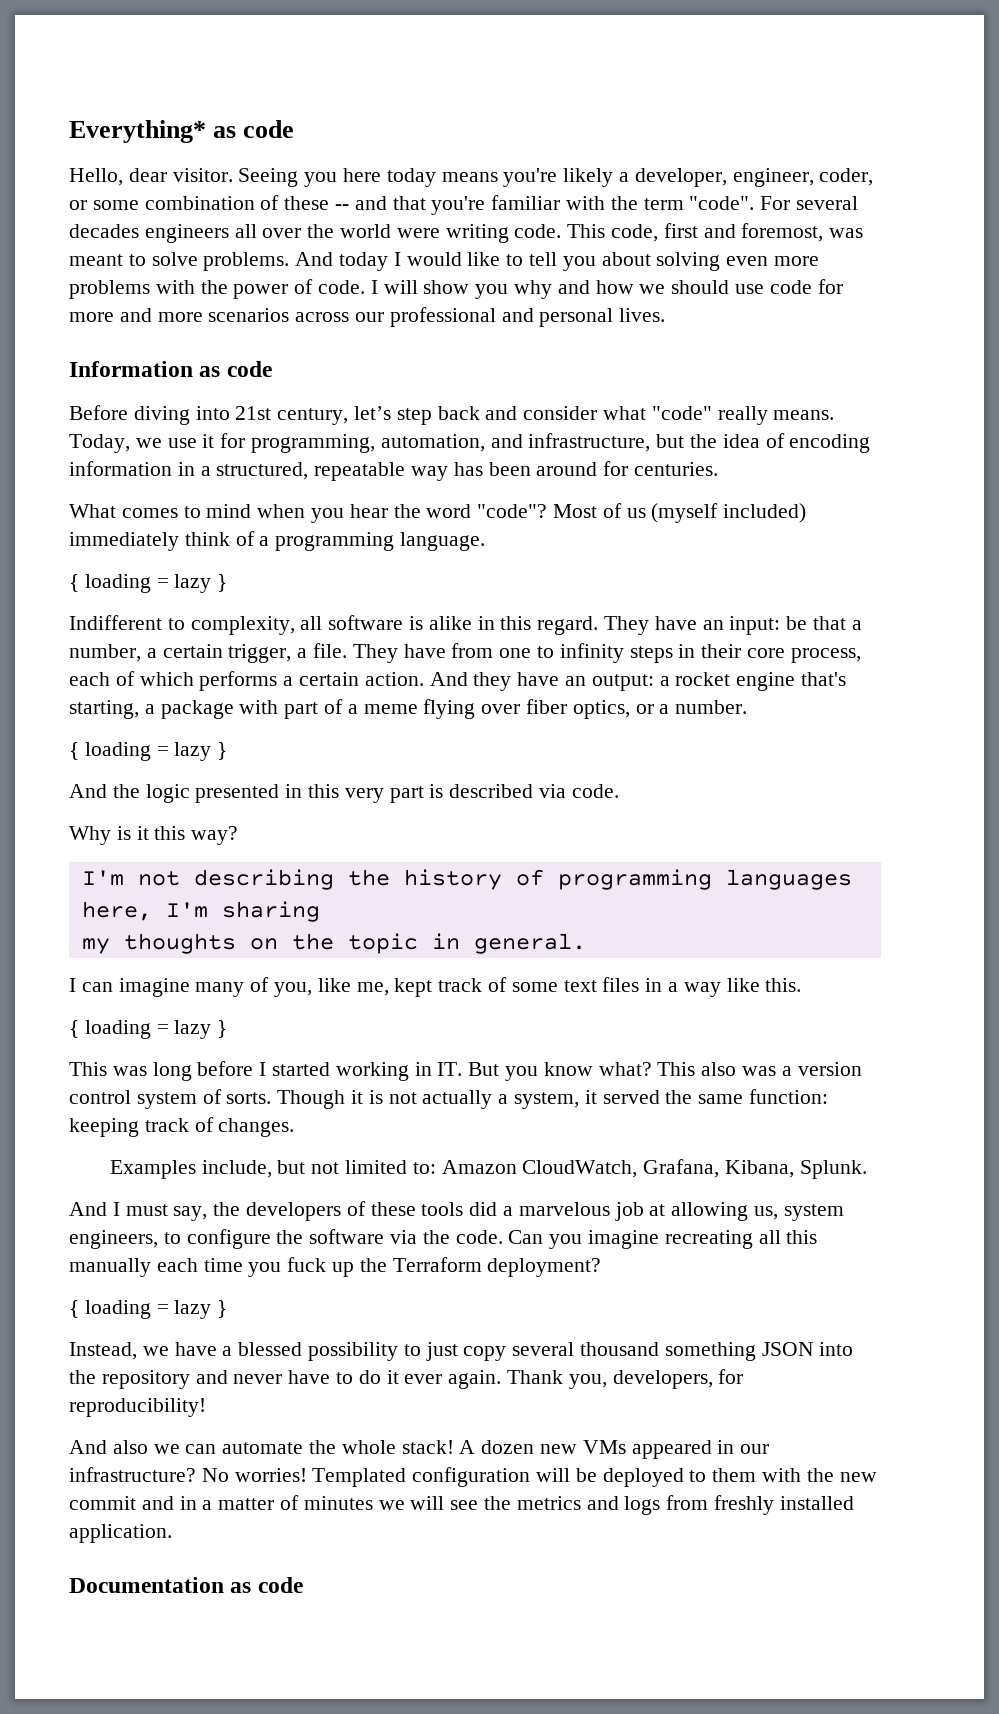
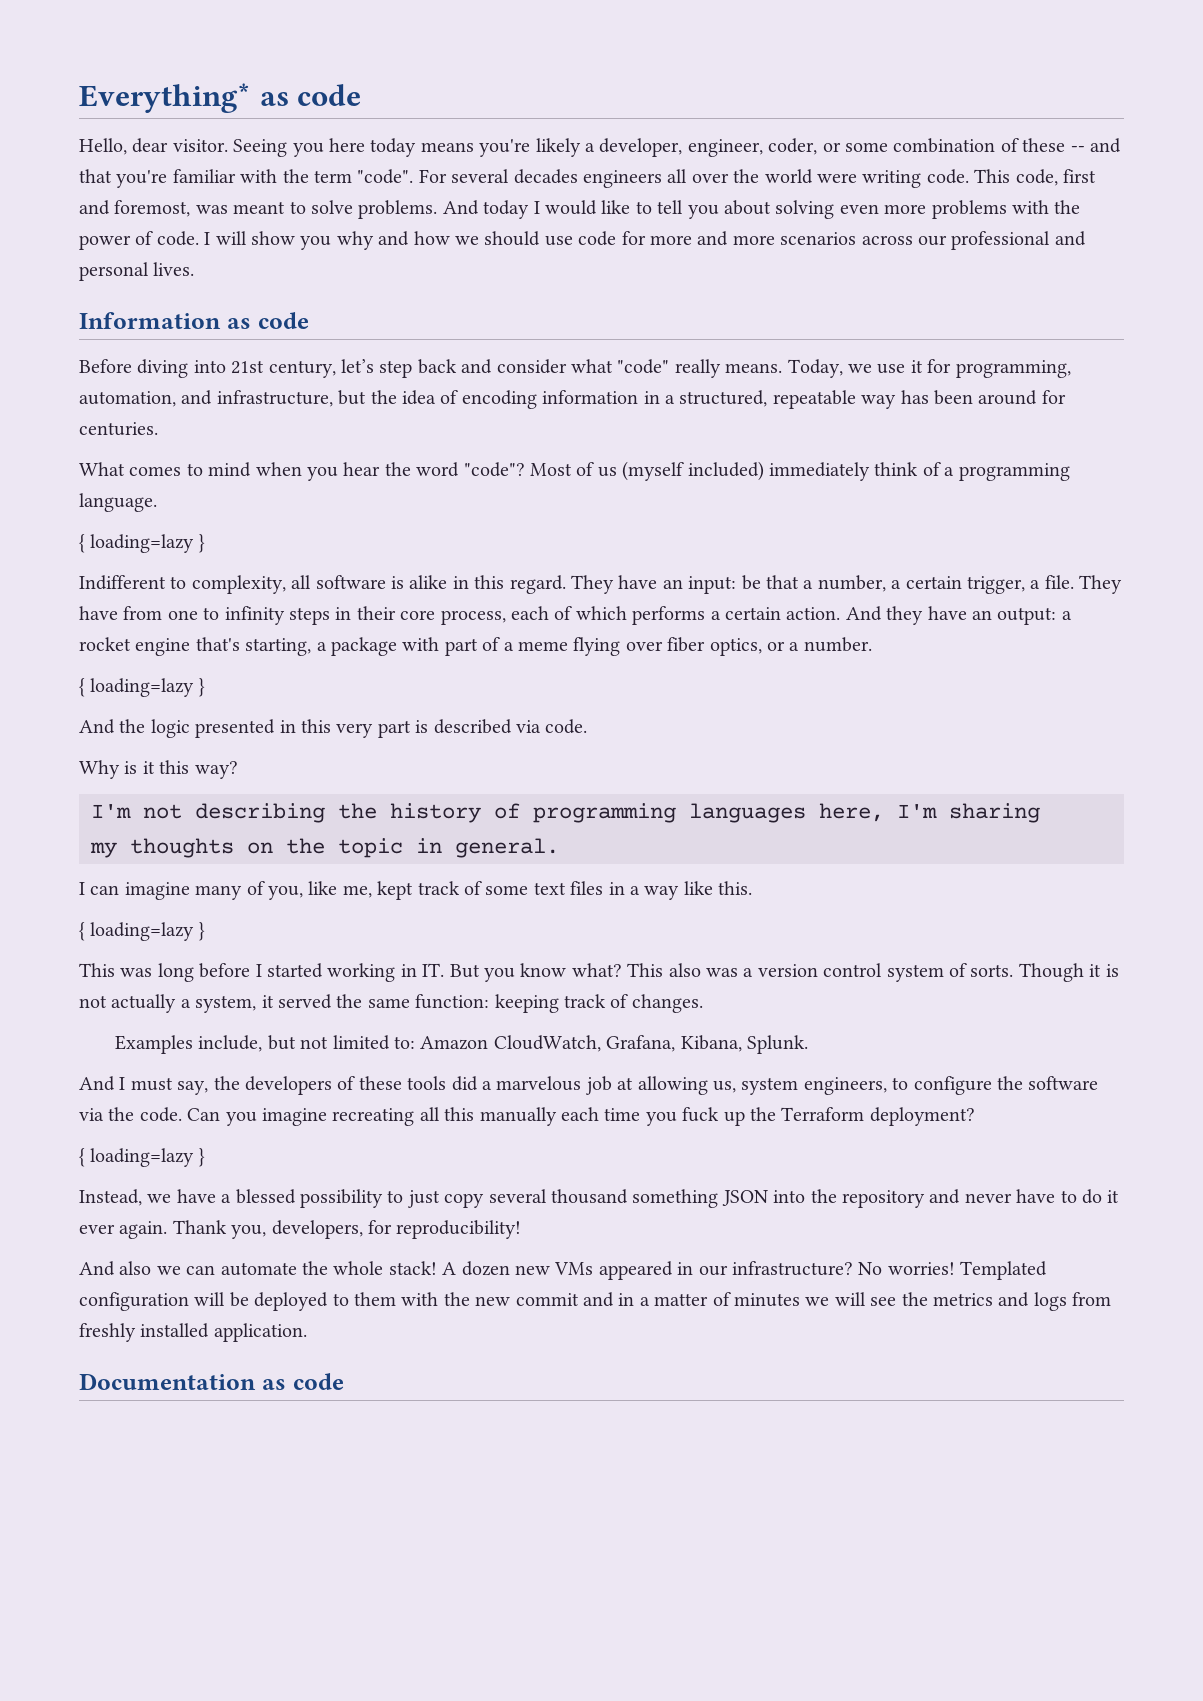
  Most of us (myself included) immediately think of a programming language.
- { loading = lazy }
+ { loading=lazy }
  And they have an output: a rocket engine that's starting, a package with part of a meme flying over fiber optics, or a number.
- { loading = lazy }
+ { loading=lazy }
  I can imagine many of you, like me, kept track of some text files in a way like this.
- { loading = lazy }
+ { loading=lazy }
  Can you imagine recreating all this manually each time you fuck up the Terraform deployment?
- { loading = lazy }
+ { loading=lazy }

